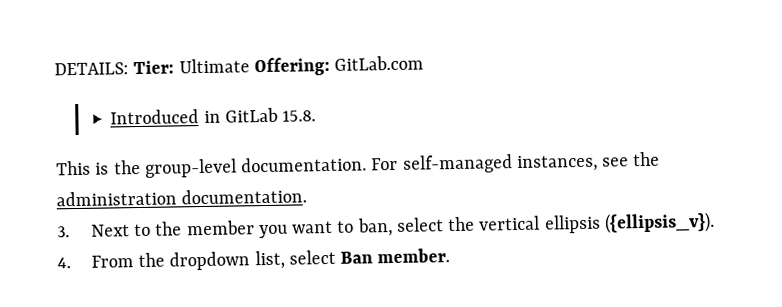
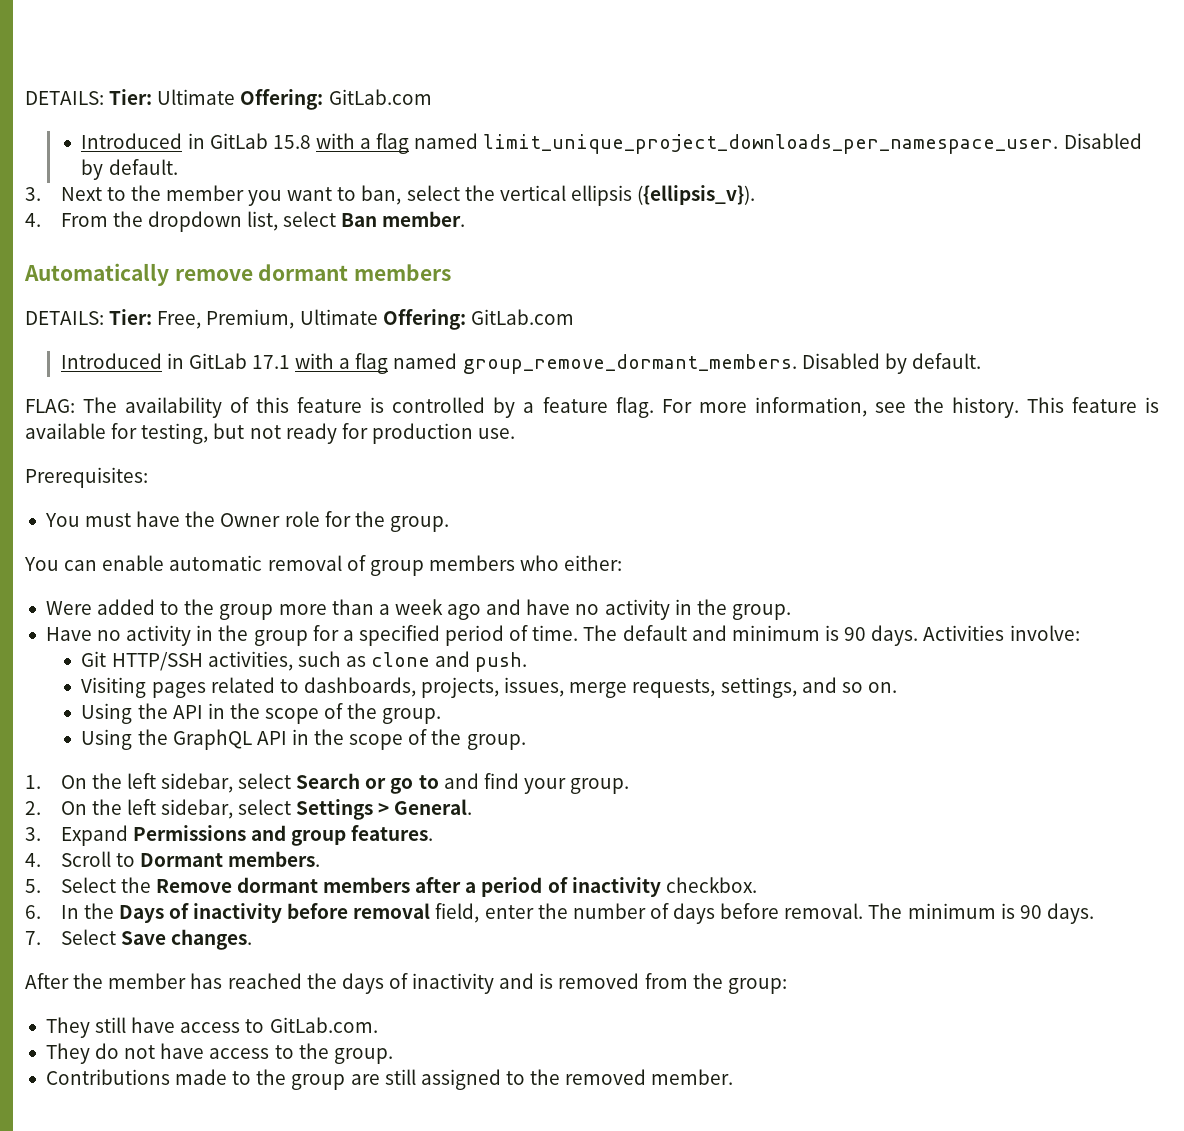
- Introduced in GitLab 15.8.
- This is the group-level documentation. For self-managed instances, see the administration documentation.
+ Introduced in GitLab 15.8 with a flag named limit_unique_project_downloads_per_namespace_user. Disabled by default.
+ Automatically remove dormant members
+ DETAILS: Tier: Free, Premium, Ultimate Offering: GitLab.com
+ Introduced in GitLab 17.1 with a flag named group_remove_dormant_members. Disabled by default.
+ FLAG: The availability of this feature is controlled by a feature flag. For more information, see the history. This feature is available for testing, but not ready for production use.
+ Prerequisites:
+ You must have the Owner role for the group.
+ You can enable automatic removal of group members who either:
+ Were added to the group more than a week ago and have no activity in the group.
+ Have no activity in the group for a specified period of time. The default and minimum is 90 days. Activities involve:
+ Git HTTP/SSH activities, such as clone and push.
+ Visiting pages related to dashboards, projects, issues, merge requests, settings, and so on.
+ Using the API in the scope of the group.
+ Using the GraphQL API in the scope of the group.
+ 1. On the left sidebar, select Search or go to and find your group.
+ 2. On the left sidebar, select Settings > General.
+ 3. Expand Permissions and group features.
+ 4. Scroll to Dormant members.
+ 5. Select the Remove dormant members after a period of inactivity checkbox.
+ 6. In the Days of inactivity before removal field, enter the number of days before removal. The minimum is 90 days.
+ 7. Select Save changes.
+ After the member has reached the days of inactivity and is removed from the group:
+ They still have access to GitLab.com.
+ They do not have access to the group.
+ Contributions made to the group are still assigned to the removed member.

